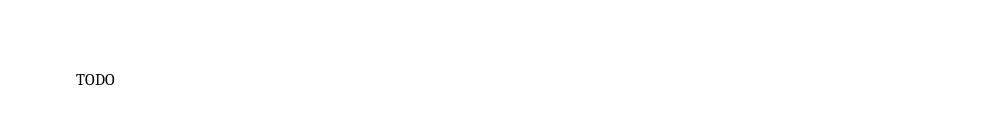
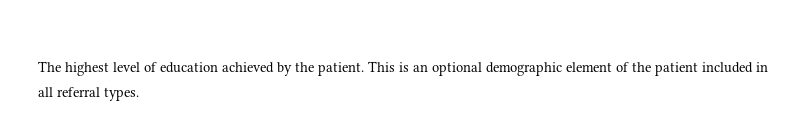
- TODO
+ The highest level of education achieved by the patient. This is an optional demographic element of the patient included in all referral types.

